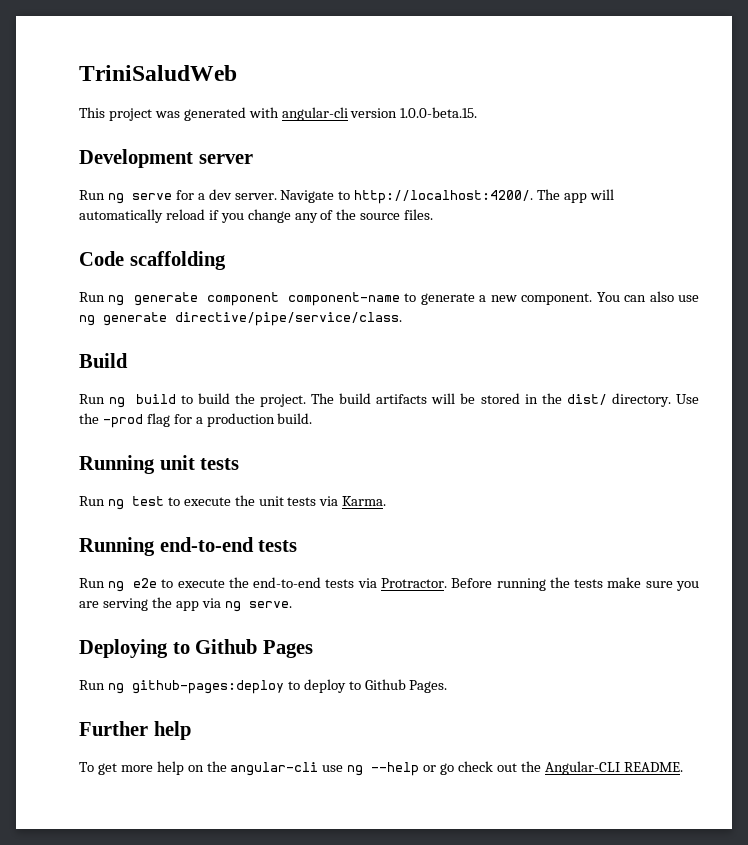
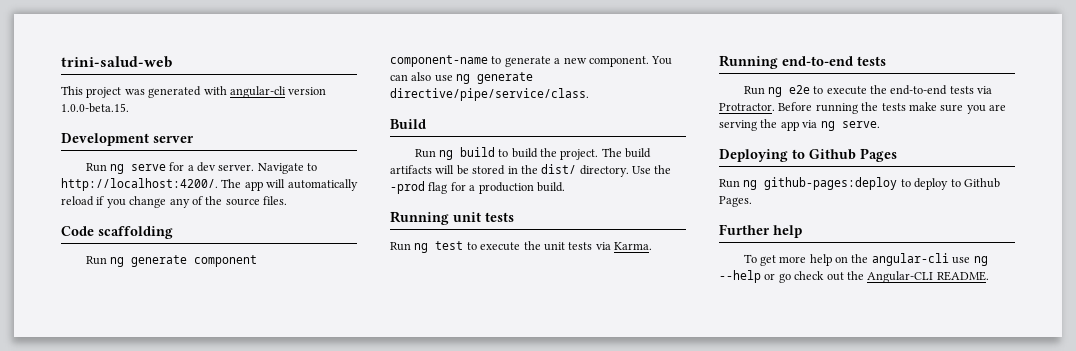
- TriniSaludWeb
+ trini-salud-web

